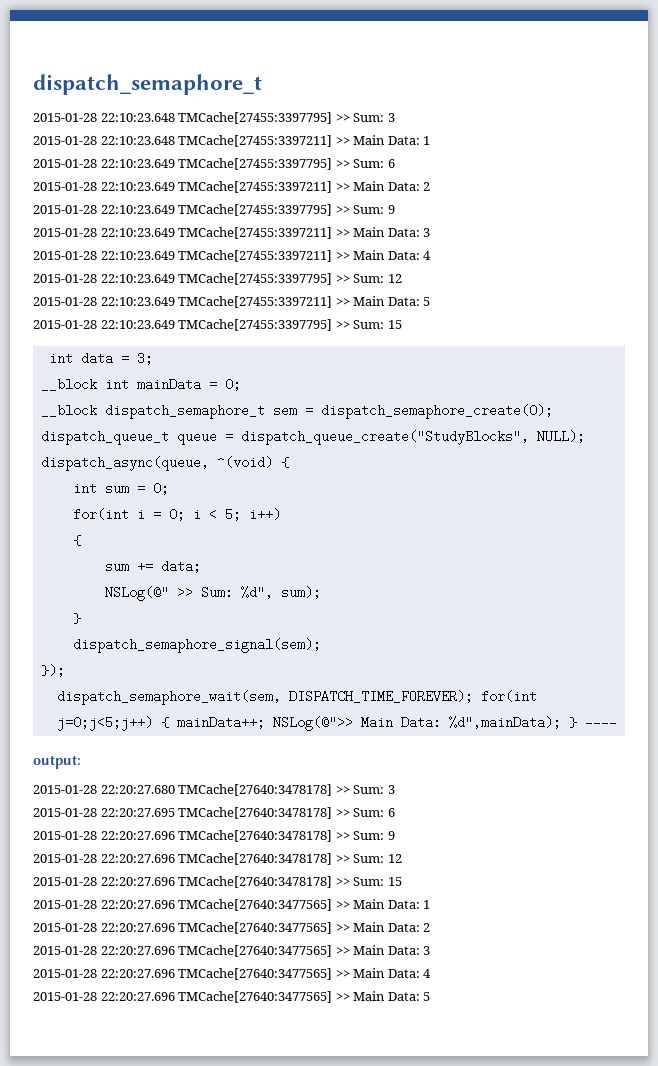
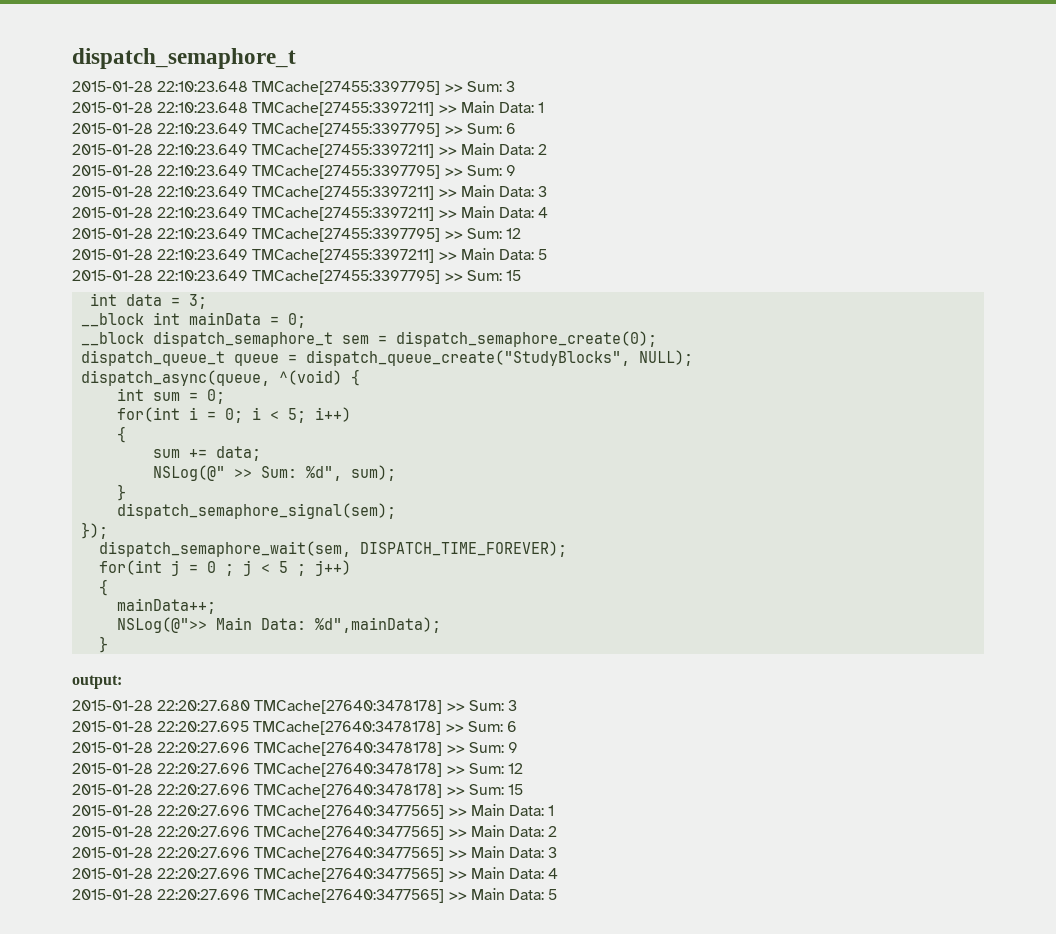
- dispatch_semaphore_wait(sem, DISPATCH_TIME_FOREVER); for(int j=0;j<5;j++) { mainData++; NSLog(@">> Main Data: %d",mainData); } ----
+ dispatch_semaphore_wait(sem, DISPATCH_TIME_FOREVER);
+ for(int j = 0 ; j < 5 ; j++)
+ {
+ mainData++;
+ NSLog(@">> Main Data: %d",mainData);
+ }

